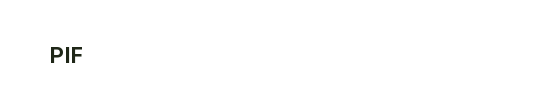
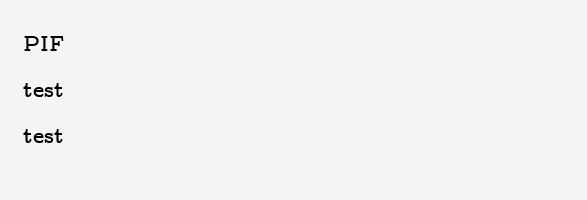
  PIF
+ test
+ test

